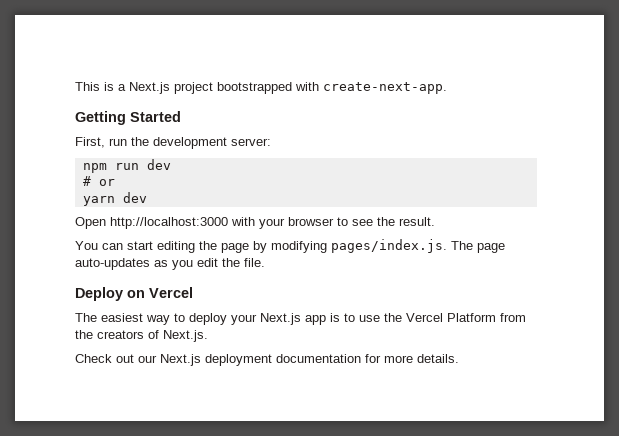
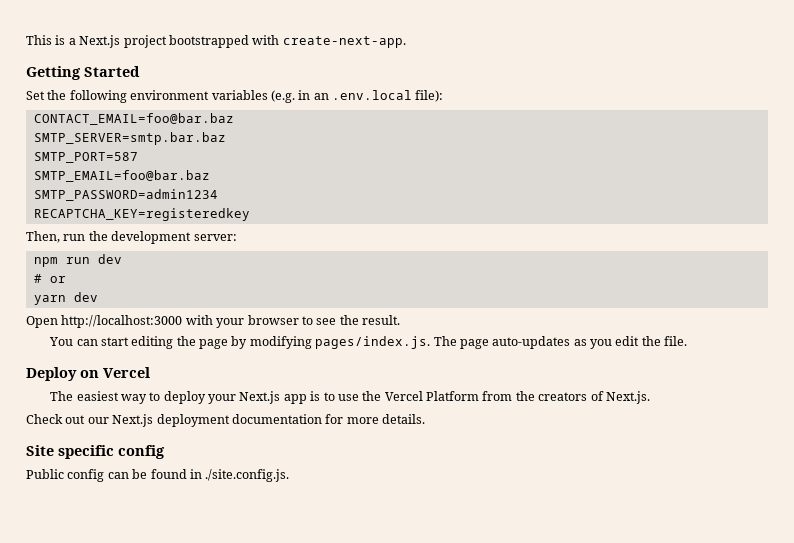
- First, run the development server:
+ Set the following environment variables (e.g. in an .env.local file):
+ CONTACT_EMAIL=foo@bar.baz
+ SMTP_SERVER=smtp.bar.baz
+ SMTP_PORT=587
+ SMTP_EMAIL=foo@bar.baz
+ SMTP_PASSWORD=admin1234
+ RECAPTCHA_KEY=registeredkey
+ Then, run the development server:
+ Site specific config
+ Public config can be found in ./site.config.js.

